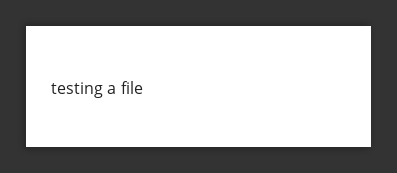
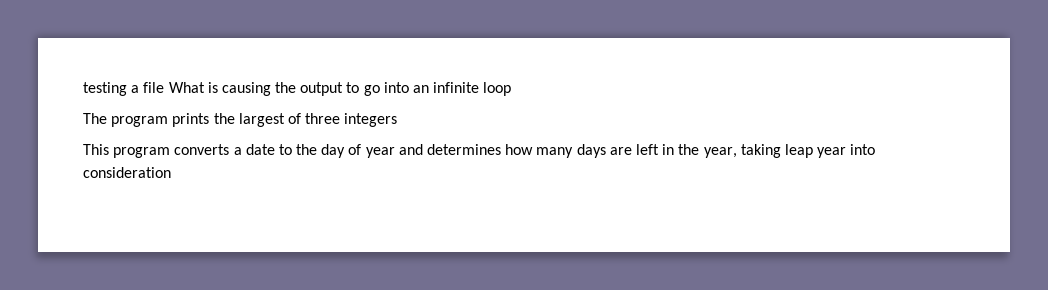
- testing a file
+ testing a file What is causing the output to go into an infinite loop
+ The program prints the largest of three integers
+ This program converts a date to the day of year and determines how many days are left in the year, taking leap year into consideration

